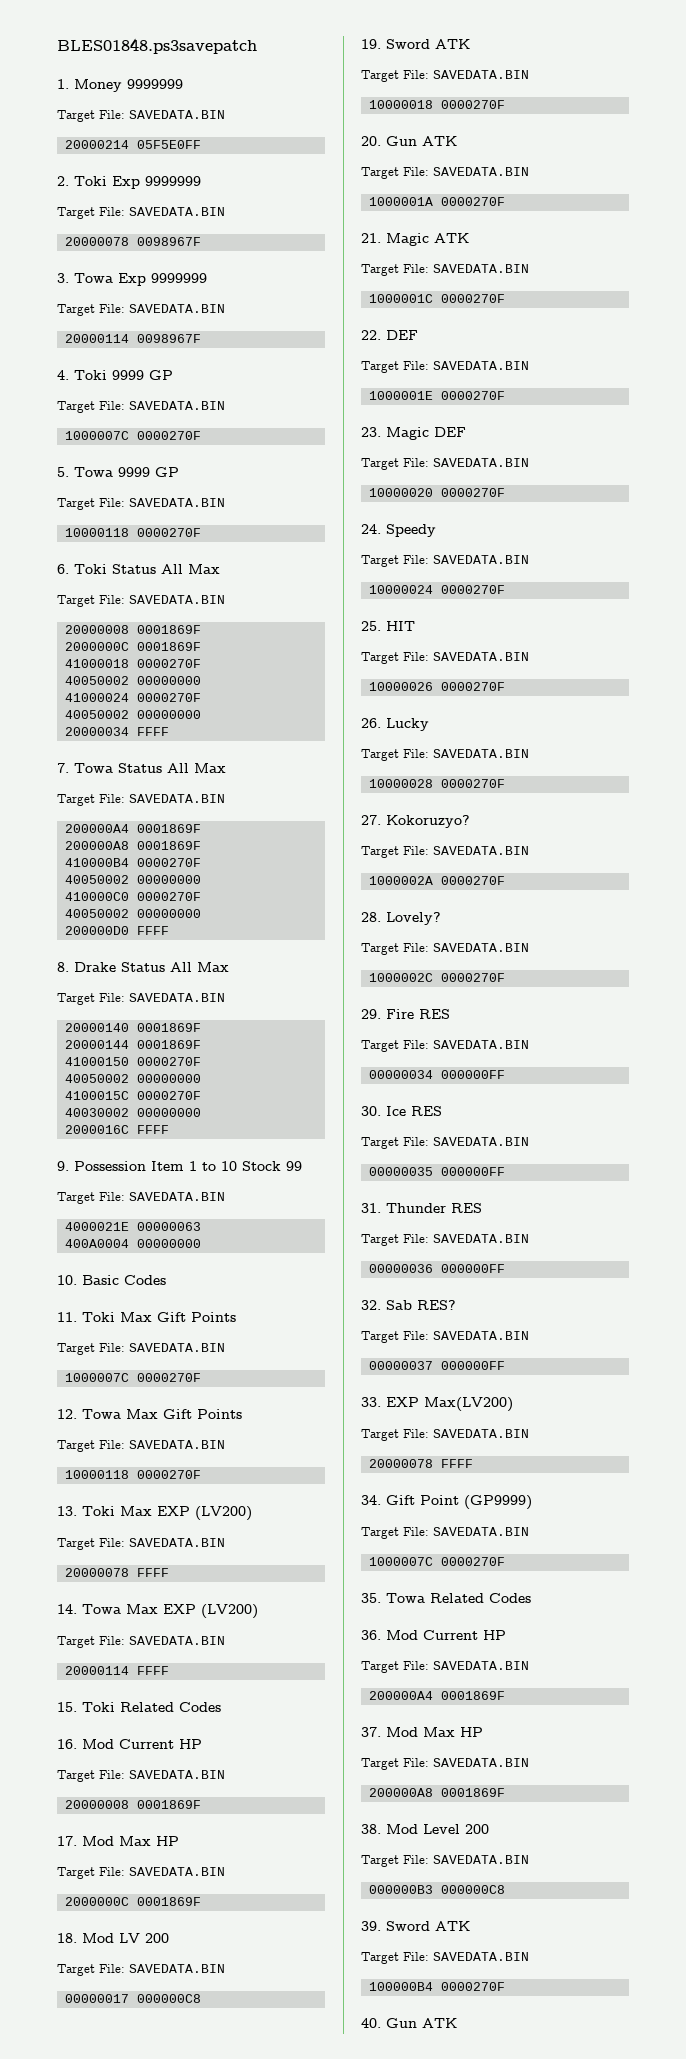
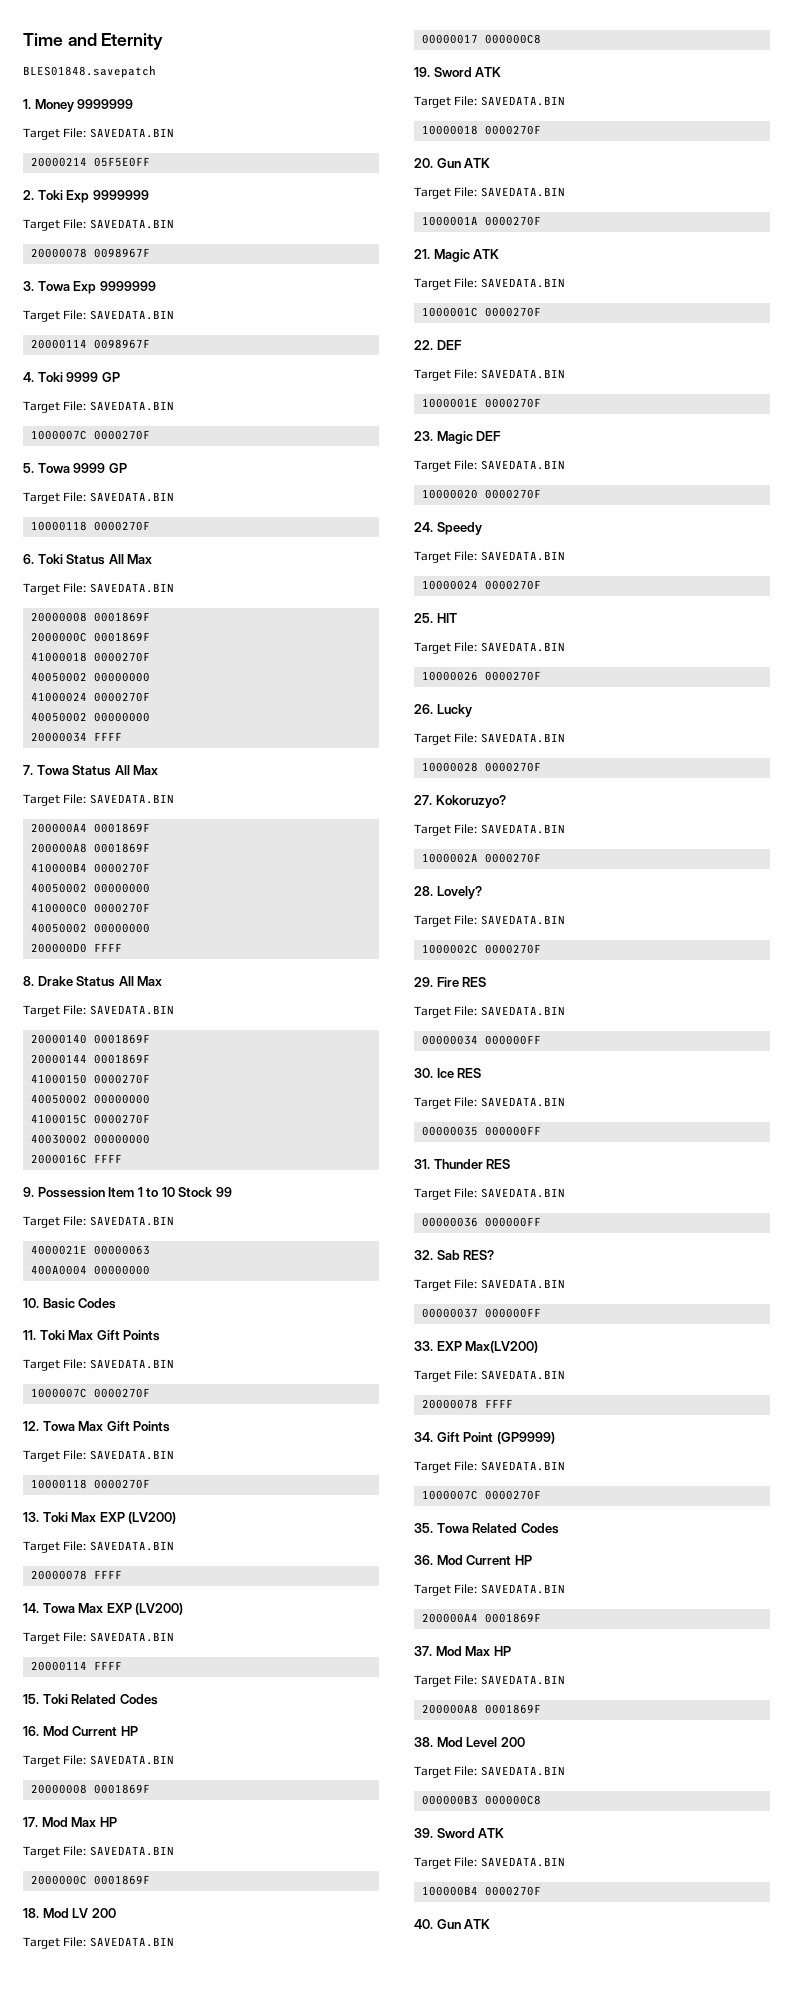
- BLES01848.ps3savepatch
+ Time and Eternity
+ BLES01848.savepatch

